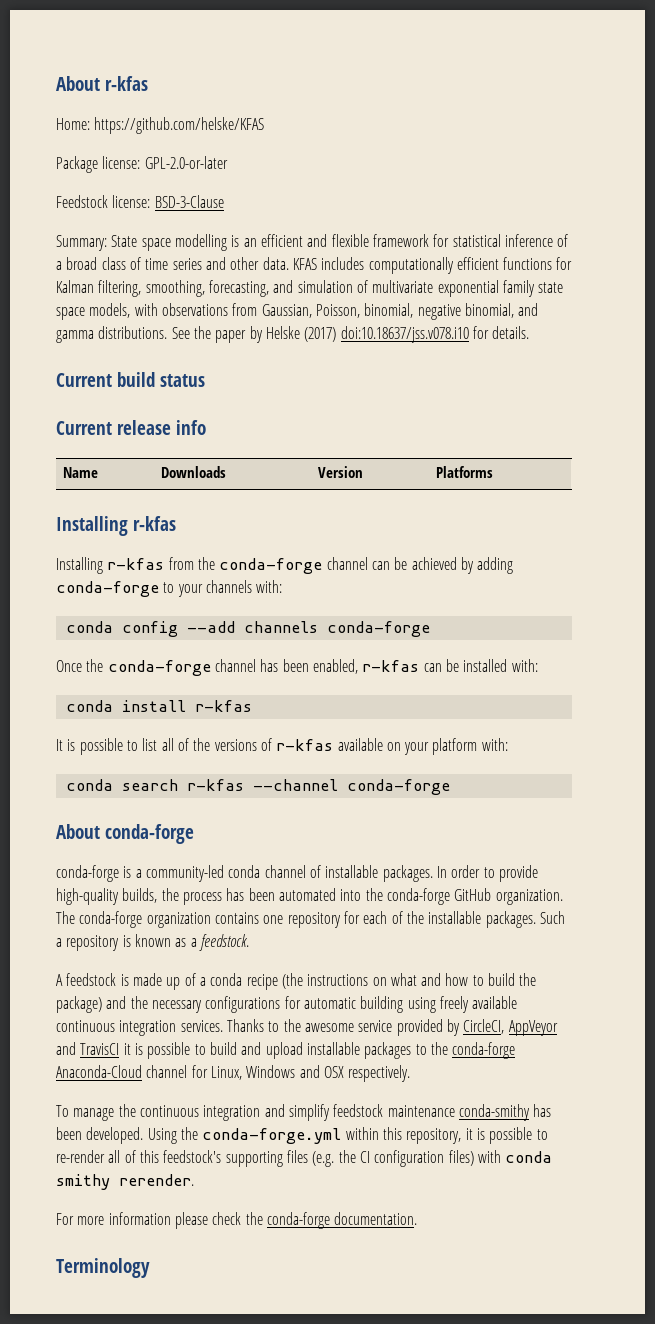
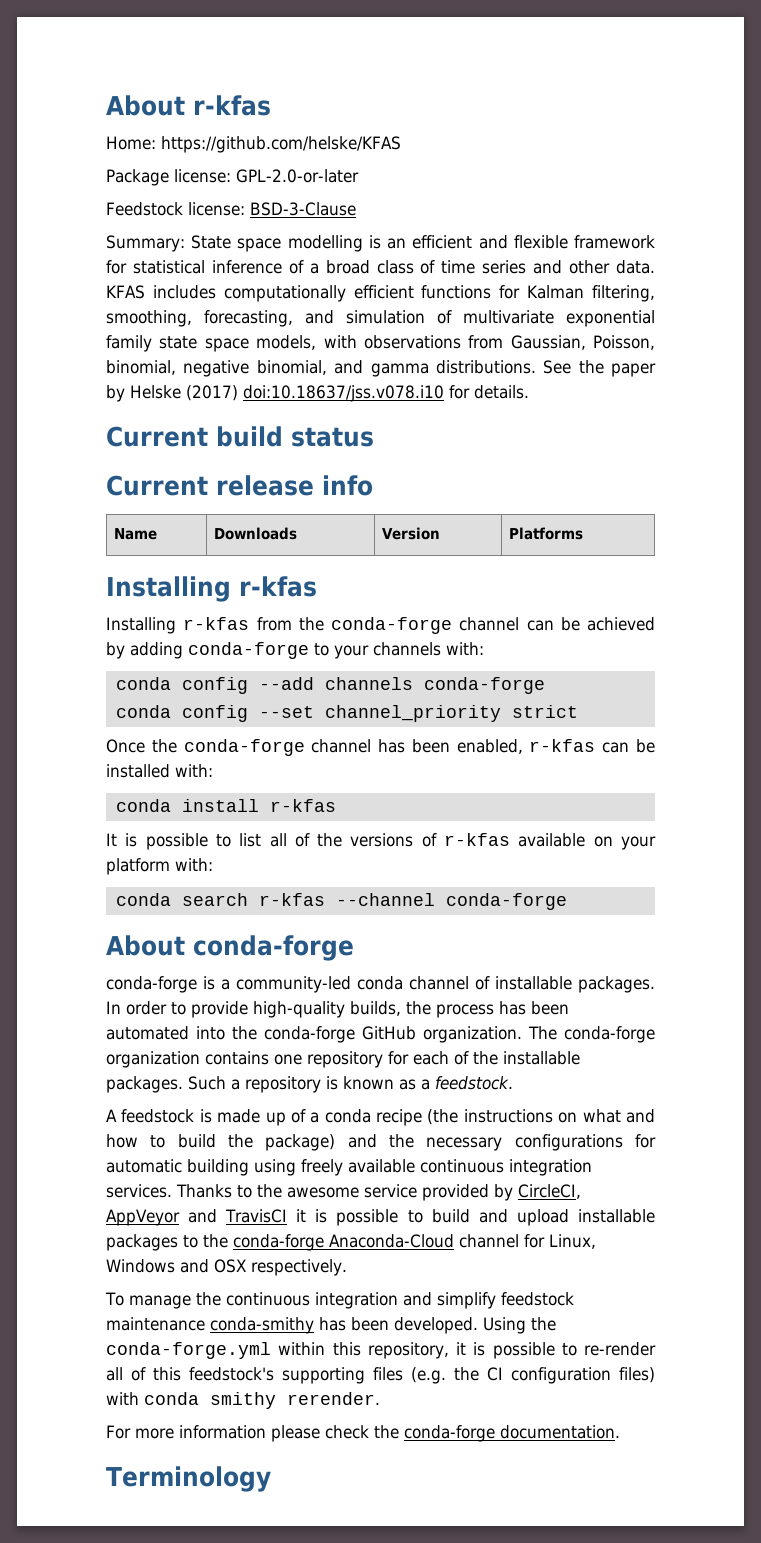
+ conda config --set channel_priority strict

